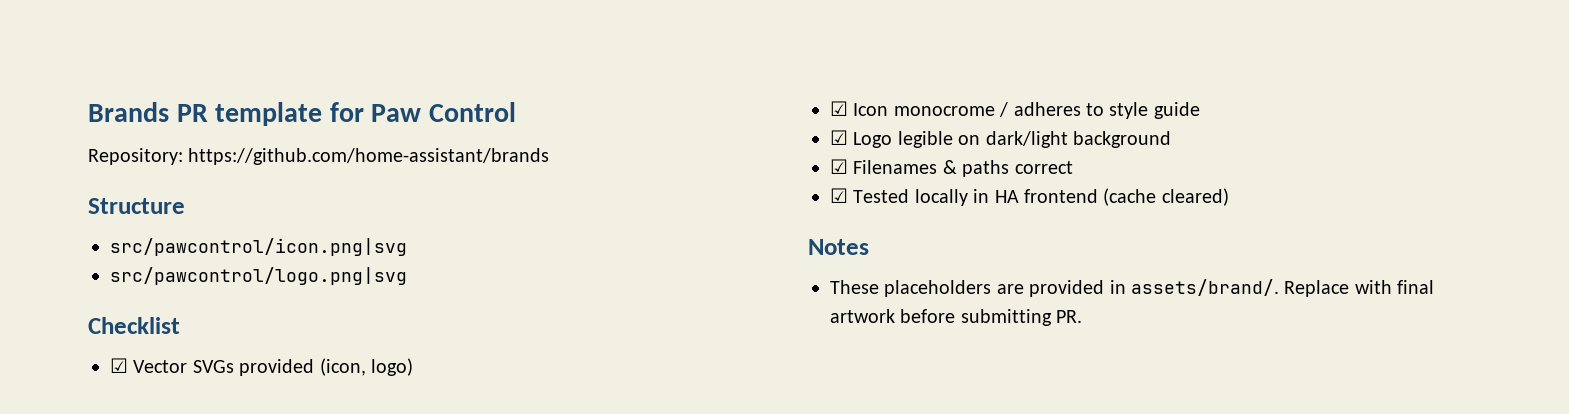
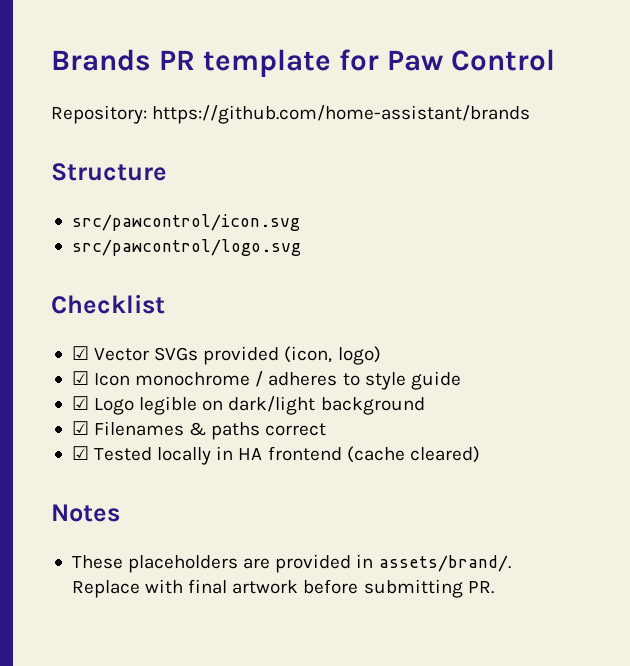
- src/pawcontrol/icon.png|svg
- src/pawcontrol/logo.png|svg
+ src/pawcontrol/icon.svg
+ src/pawcontrol/logo.svg
- ☑ Icon monocrome / adheres to style guide
+ ☑ Icon monochrome / adheres to style guide

